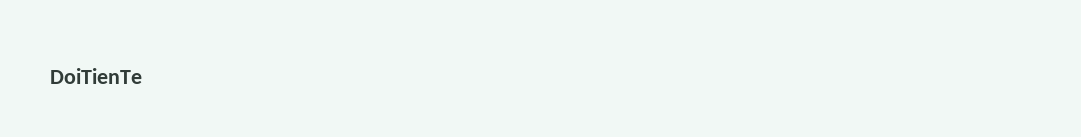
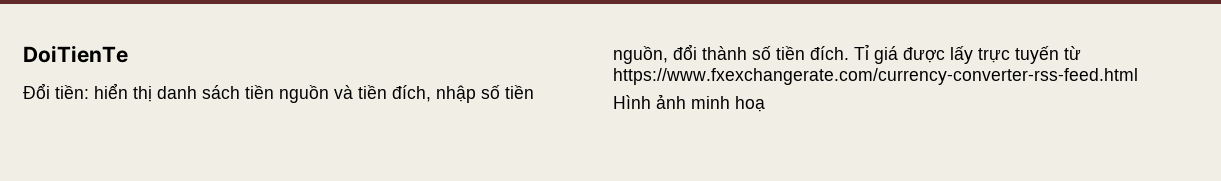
+ Đổi tiền: hiển thị danh sách tiền nguồn và tiền đích, nhập số tiền nguồn, đổi thành số tiền đích. Tỉ giá được lấy trực tuyến từ https://www.fxexchangerate.com/currency-converter-rss-feed.html
+ Hình ảnh minh hoạ

